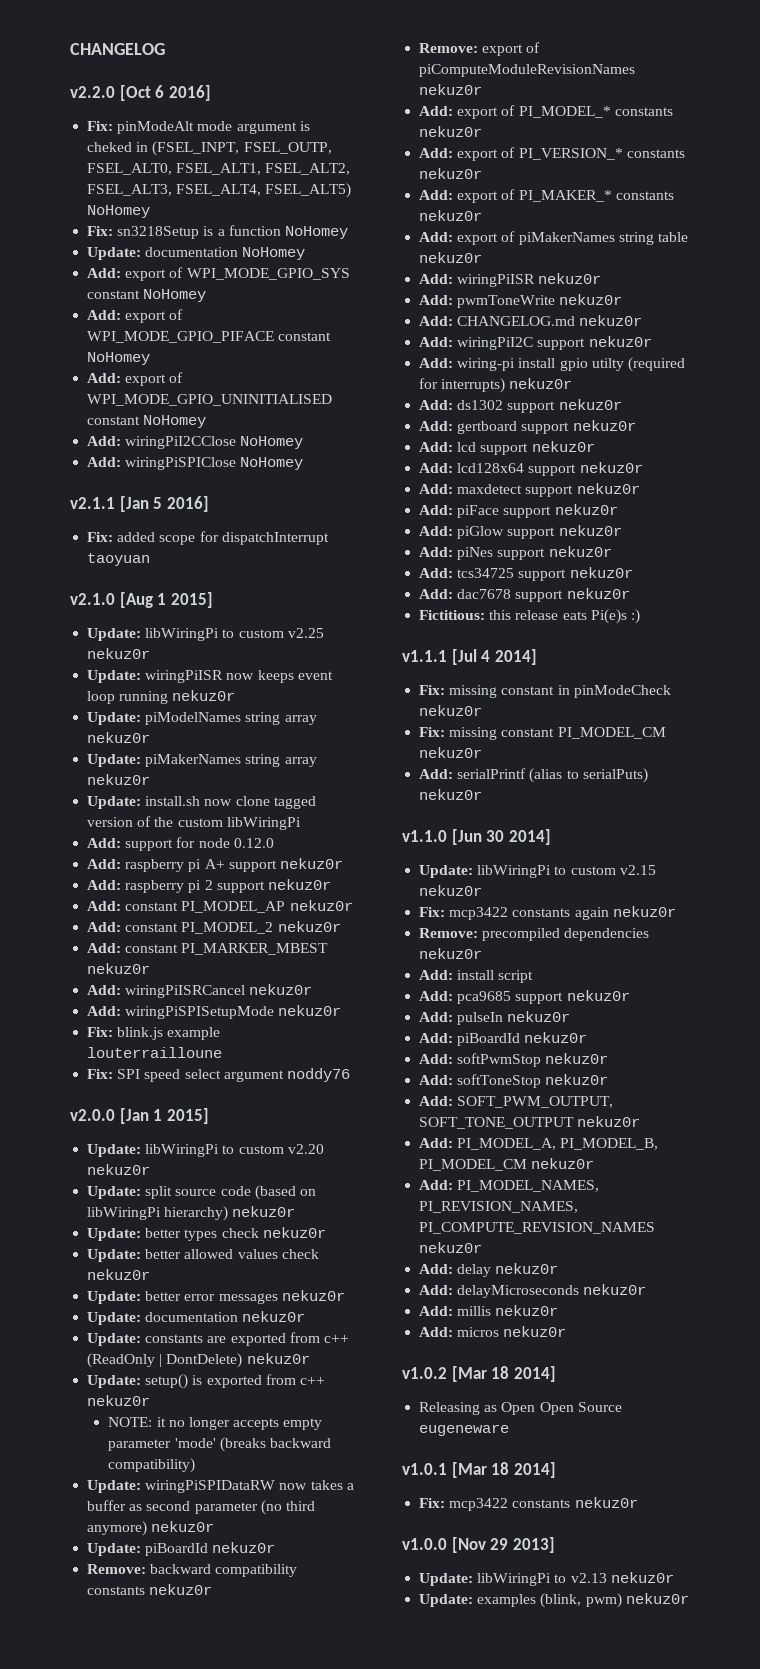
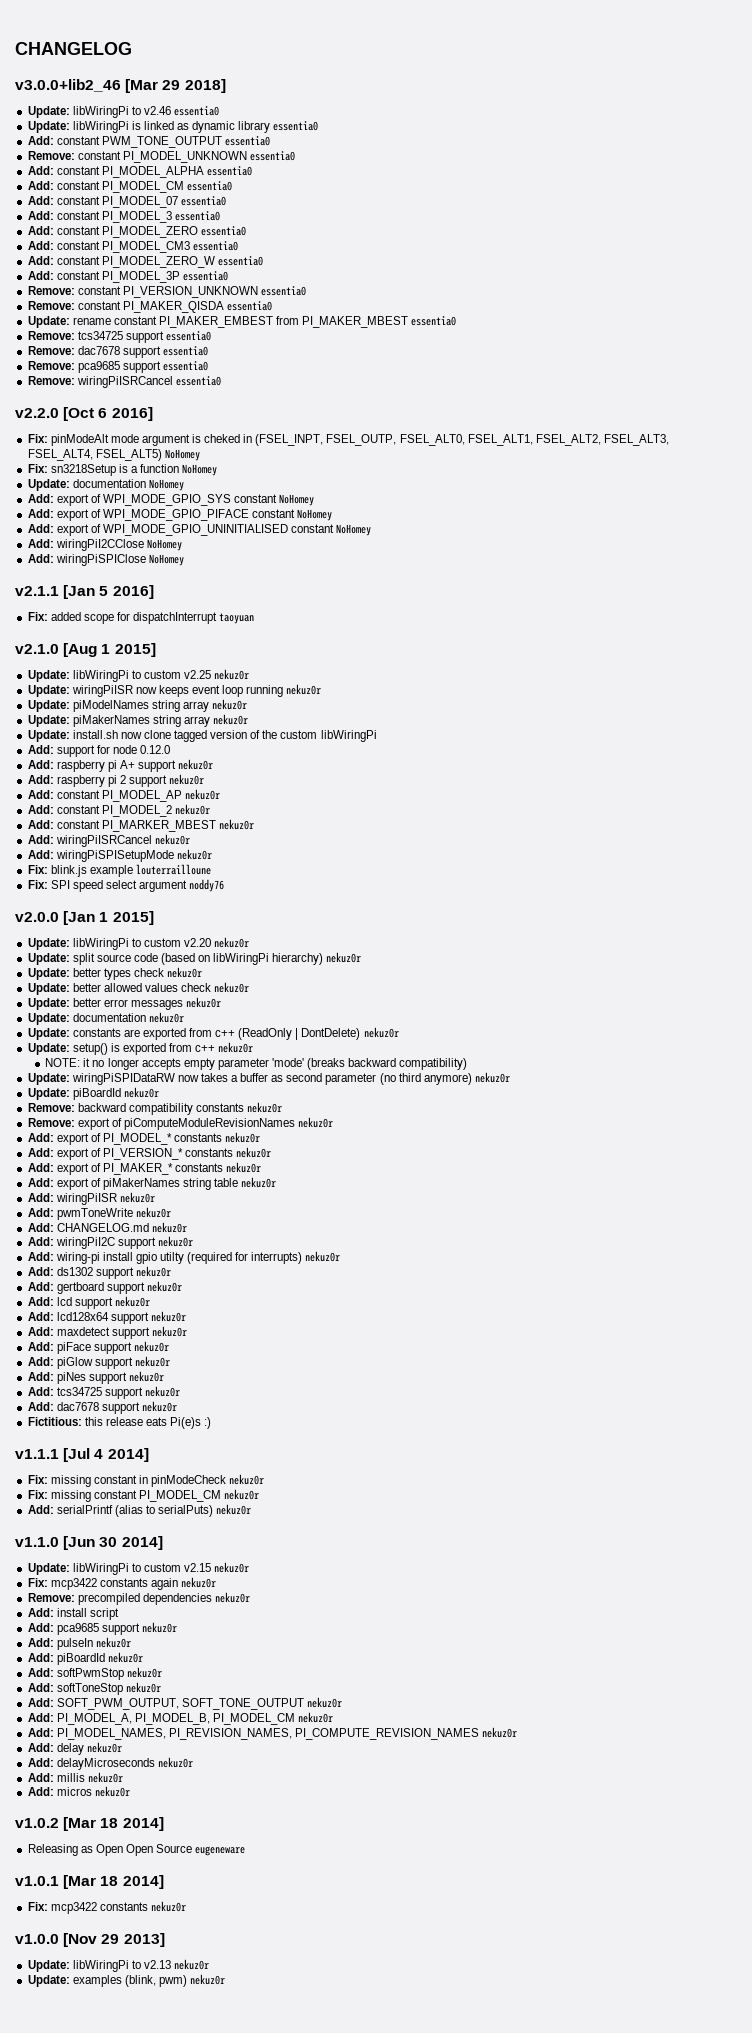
+ v3.0.0+lib2_46 [Mar 29 2018]
+ Update: libWiringPi to v2.46 essentia0
+ Update: libWiringPi is linked as dynamic library essentia0
+ Add: constant PWM_TONE_OUTPUT essentia0
+ Remove: constant PI_MODEL_UNKNOWN essentia0
+ Add: constant PI_MODEL_ALPHA essentia0
+ Add: constant PI_MODEL_CM essentia0
+ Add: constant PI_MODEL_07 essentia0
+ Add: constant PI_MODEL_3 essentia0
+ Add: constant PI_MODEL_ZERO essentia0
+ Add: constant PI_MODEL_CM3 essentia0
+ Add: constant PI_MODEL_ZERO_W essentia0
+ Add: constant PI_MODEL_3P essentia0
+ Remove: constant PI_VERSION_UNKNOWN essentia0
+ Remove: constant PI_MAKER_QISDA essentia0
+ Update: rename constant PI_MAKER_EMBEST from PI_MAKER_MBEST essentia0
+ Remove: tcs34725 support essentia0
+ Remove: dac7678 support essentia0
+ Remove: pca9685 support essentia0
+ Remove: wiringPiISRCancel essentia0

